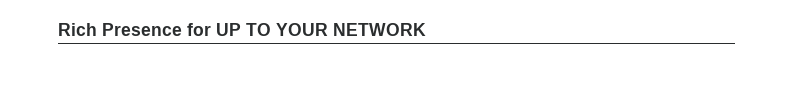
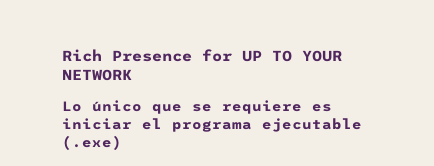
+ Lo único que se requiere es iniciar el programa ejecutable (.exe)

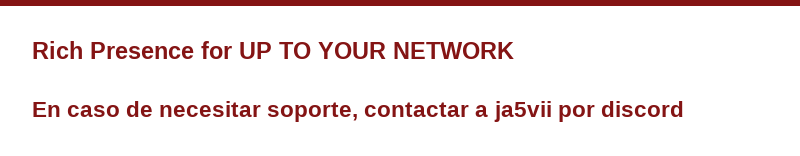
- Lo único que se requiere es iniciar el programa ejecutable (.exe)
+ En caso de necesitar soporte, contactar a ja5vii por discord

